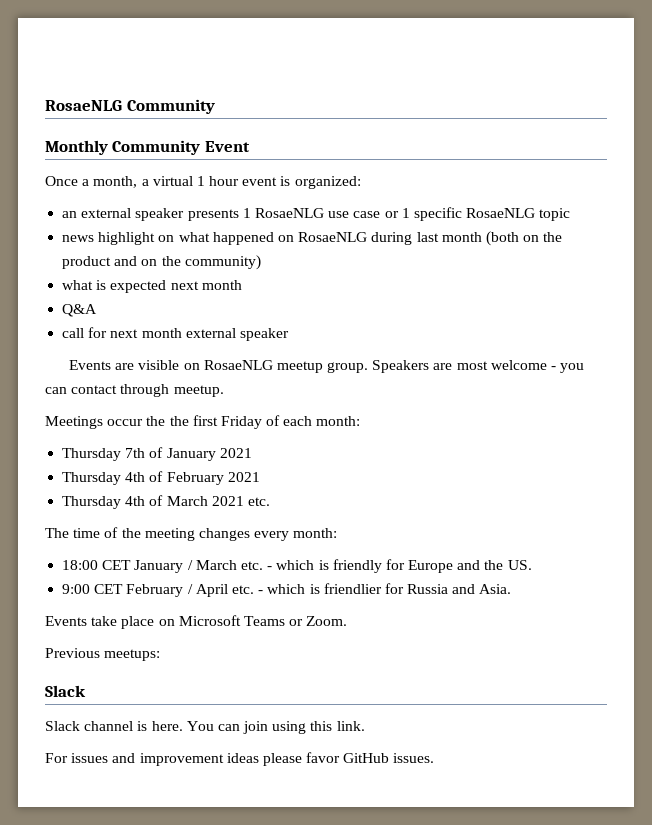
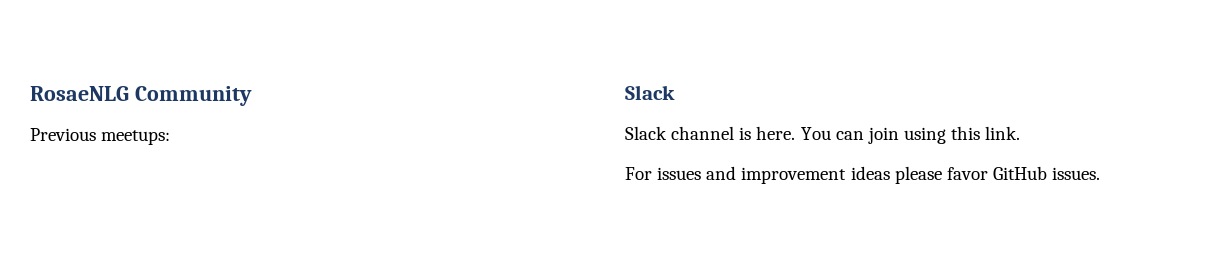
- Monthly Community Event
- Once a month, a virtual 1 hour event is organized:
- an external speaker presents 1 RosaeNLG use case or 1 specific RosaeNLG topic
- news highlight on what happened on RosaeNLG during last month (both on the product and on the community)
- what is expected next month
- Q&A
- call for next month external speaker
- Events are visible on RosaeNLG meetup group. Speakers are most welcome - you can contact through meetup.
- Meetings occur the the first Friday of each month:
- Thursday 7th of January 2021
- Thursday 4th of February 2021
- Thursday 4th of March 2021 etc.
- The time of the meeting changes every month:
- 18:00 CET January / March etc. - which is friendly for Europe and the US.
- 9:00 CET February / April etc. - which is friendlier for Russia and Asia.
- Events take place on Microsoft Teams or Zoom.

